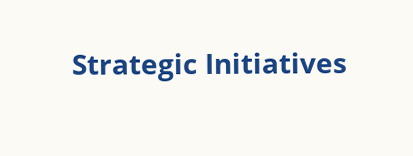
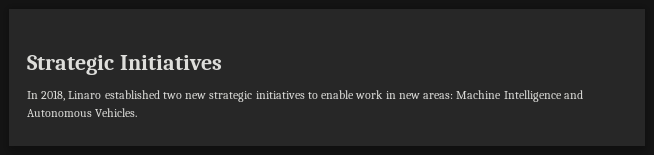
+ In 2018, Linaro established two new strategic initiatives to enable work in new areas: Machine Intelligence and Autonomous Vehicles.

